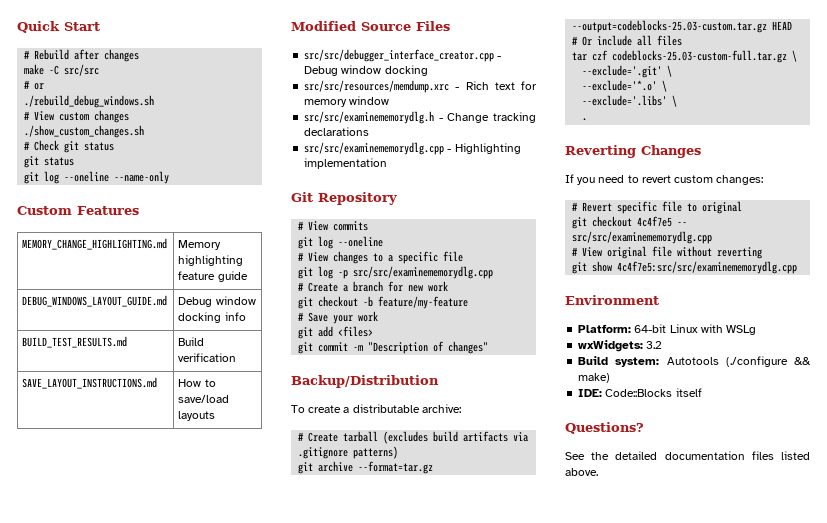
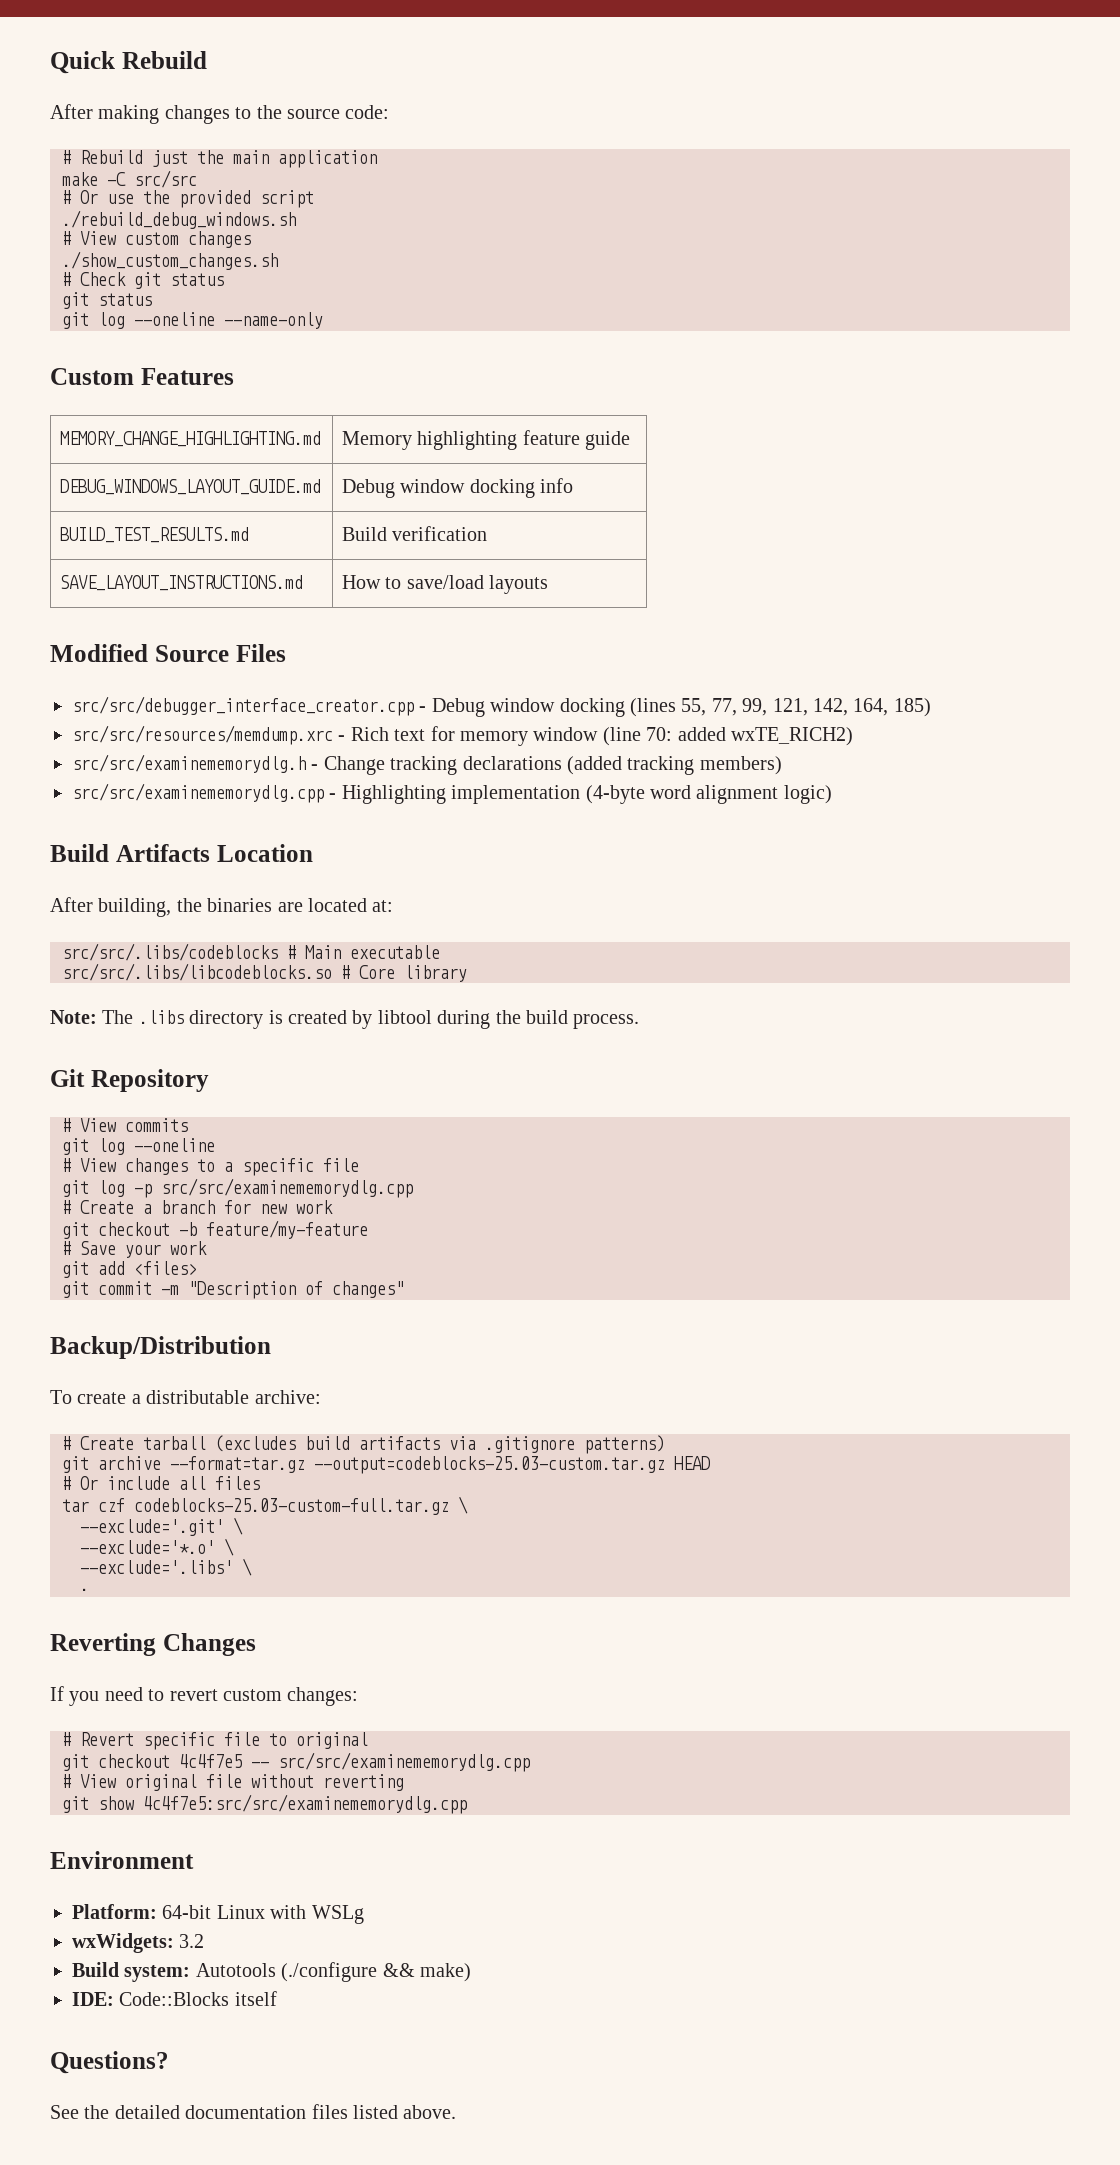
- Quick Start
- # Rebuild after changes
+ Quick Rebuild
+ After making changes to the source code:
+ # Rebuild just the main application
- # or
+ # Or use the provided script
- src/src/debugger_interface_creator.cpp - Debug window docking
+ src/src/debugger_interface_creator.cpp - Debug window docking (lines 55, 77, 99, 121, 142, 164, 185)
- src/src/resources/memdump.xrc - Rich text for memory window
+ src/src/resources/memdump.xrc - Rich text for memory window (line 70: added wxTE_RICH2)
- src/src/examinememorydlg.h - Change tracking declarations
+ src/src/examinememorydlg.h - Change tracking declarations (added tracking members)
- src/src/examinememorydlg.cpp - Highlighting implementation
+ src/src/examinememorydlg.cpp - Highlighting implementation (4-byte word alignment logic)
+ Build Artifacts Location
+ After building, the binaries are located at:
+ src/src/.libs/codeblocks # Main executable
+ src/src/.libs/libcodeblocks.so # Core library
+ Note: The .libs directory is created by libtool during the build process.

